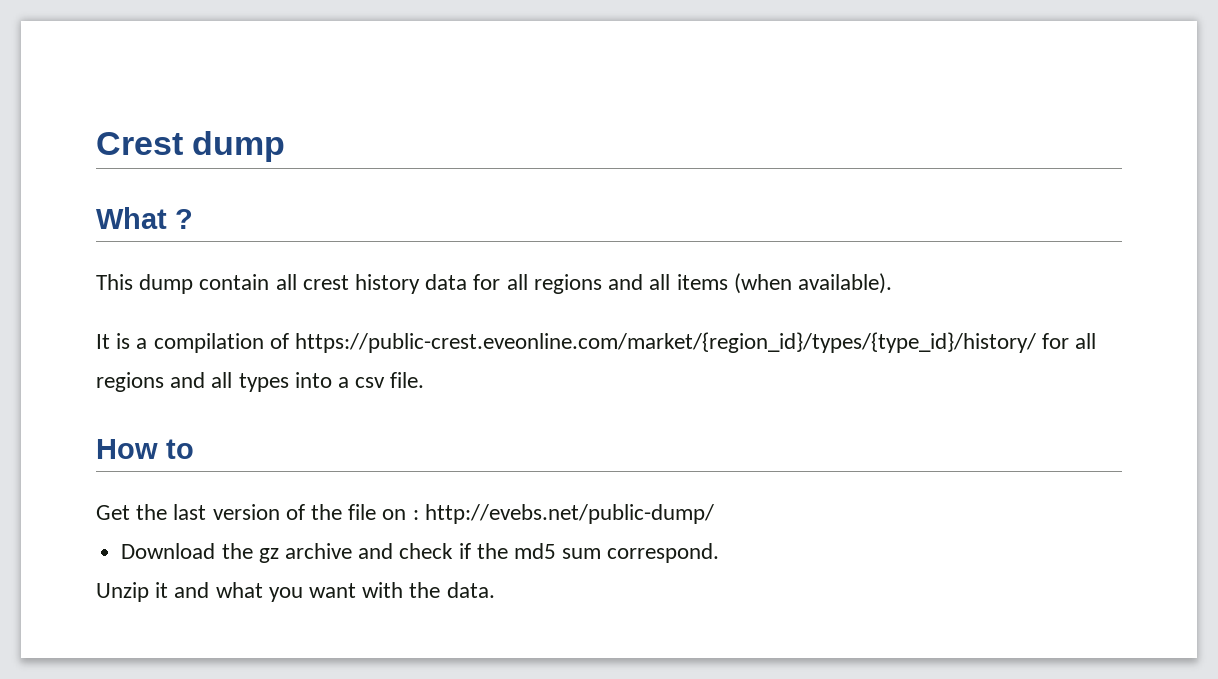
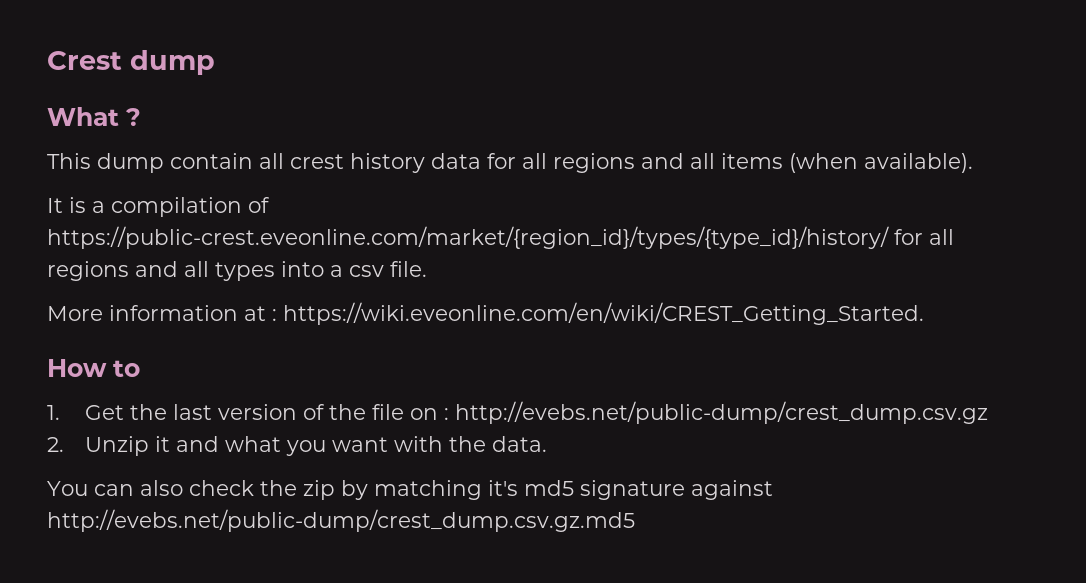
+ More information at : https://wiki.eveonline.com/en/wiki/CREST_Getting_Started.
- Get the last version of the file on : http://evebs.net/public-dump/
- Download the gz archive and check if the md5 sum correspond.
- Unzip it and what you want with the data.
+ 1. Get the last version of the file on : http://evebs.net/public-dump/crest_dump.csv.gz
+ 2. Unzip it and what you want with the data.
+ You can also check the zip by matching it's md5 signature against http://evebs.net/public-dump/crest_dump.csv.gz.md5

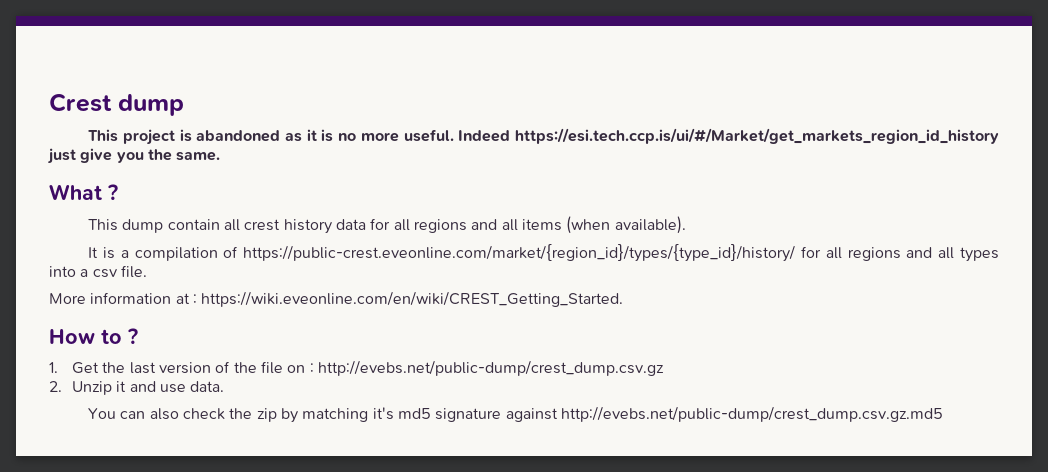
+ This project is abandoned as it is no more useful. Indeed https://esi.tech.ccp.is/ui/#/Market/get_markets_region_id_history just give you the same.
- How to
+ How to ?
- 2. Unzip it and what you want with the data.
+ 2. Unzip it and use data.

